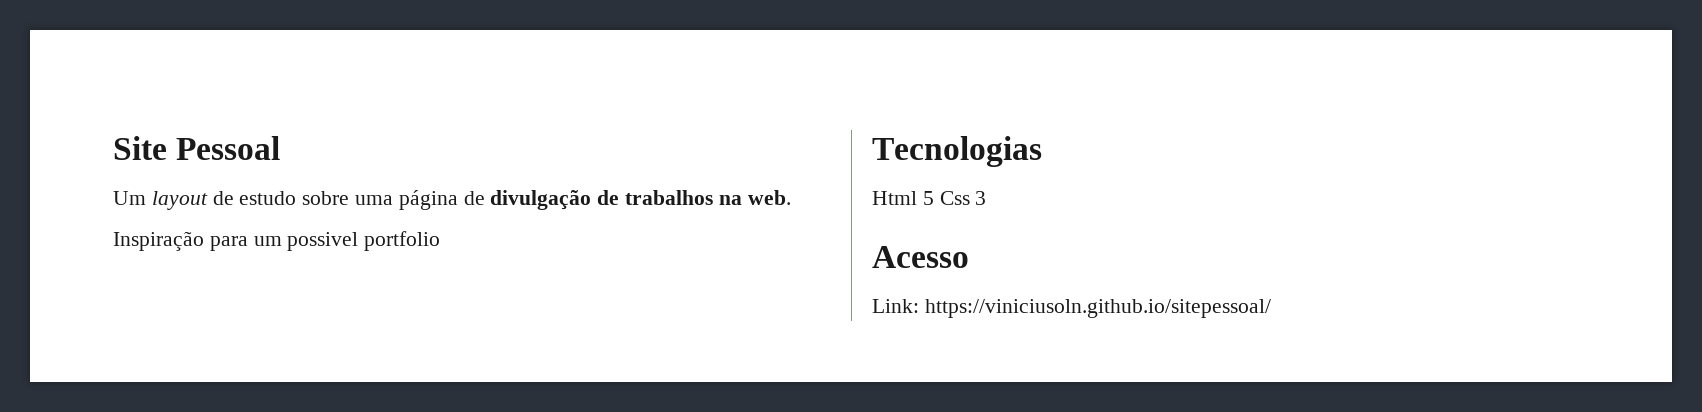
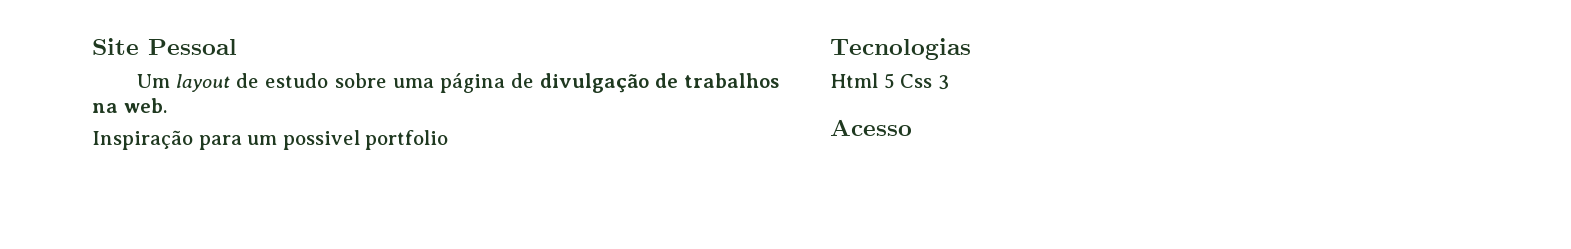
- Link: https://viniciusoln.github.io/sitepessoal/

